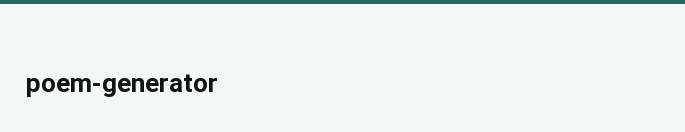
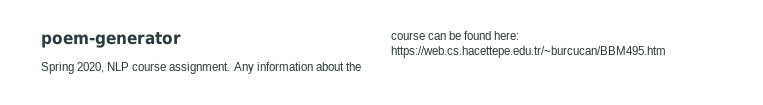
+ Spring 2020, NLP course assignment. Any information about the course can be found here: https://web.cs.hacettepe.edu.tr/~burcucan/BBM495.htm

